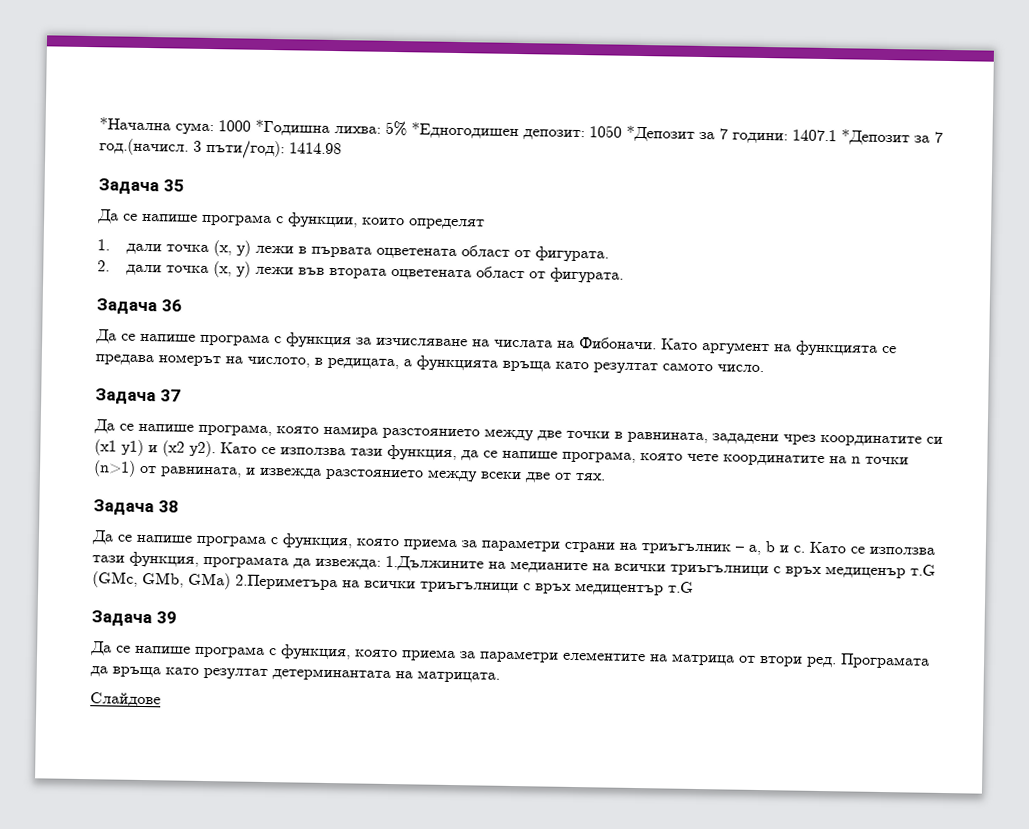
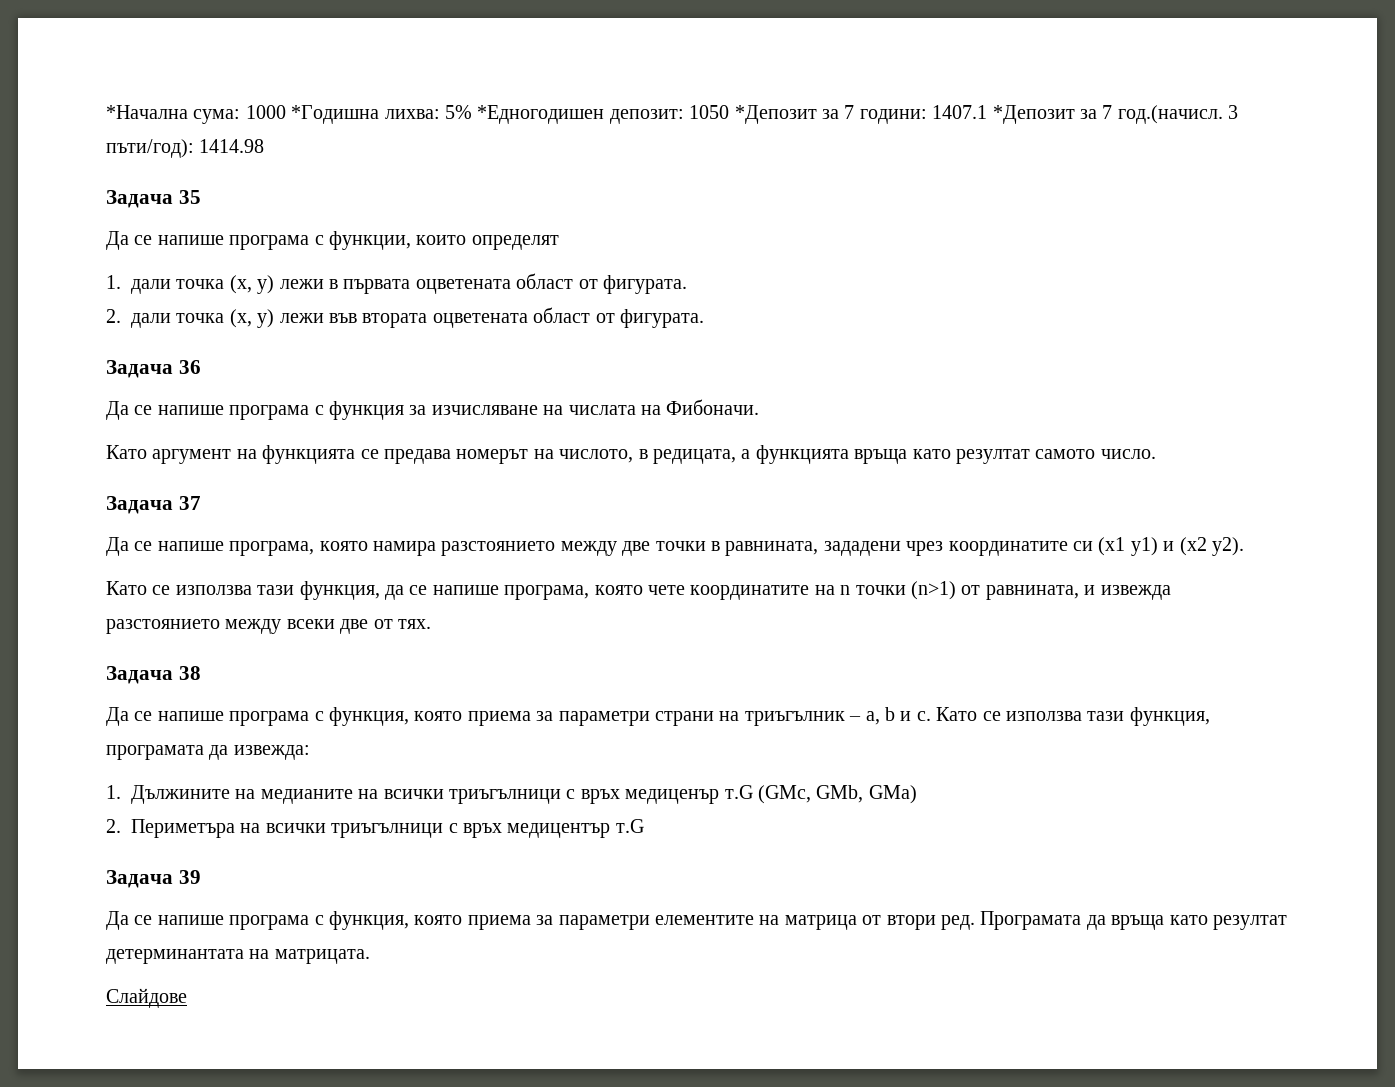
- Да се напише програма с функция за изчисляване на числата на Фибоначи. Като аргумент на функцията се предава номерът на числото, в редицата, а функцията връща като резултат самото число.
+ Да се напише програма с функция за изчисляване на числата на Фибоначи.
+ Като аргумент на функцията се предава номерът на числото, в редицата, а функцията връща като резултат самото число.
- Да се напише програма, която намира разстоянието между две точки в равнината, зададени чрез координатите си (x1 y1) и (x2 y2). Като се използва тази функция, да се напише програма, която чете координатите на n точки (n>1) от равнината, и извежда разстоянието между всеки две от тях.
+ Да се напише програма, която намира разстоянието между две точки в равнината, зададени чрез координатите си (x1 y1) и (x2 y2).
+ Като се използва тази функция, да се напише програма, която чете координатите на n точки (n>1) от равнината, и извежда разстоянието между всеки две от тях.
- Като се използва тази функция, програмата да извежда: 1.Дължините на медианите на всички триъгълници с връх медиценър т.G (GMc, GMb, GMa) 2.Периметъра на всички триъгълници с връх медицентър т.G
+ Като се използва тази функция, програмата да извежда:
+ 1. Дължините на медианите на всички триъгълници с връх медиценър т.G (GMc, GMb, GMa)
+ 2. Периметъра на всички триъгълници с връх медицентър т.G

